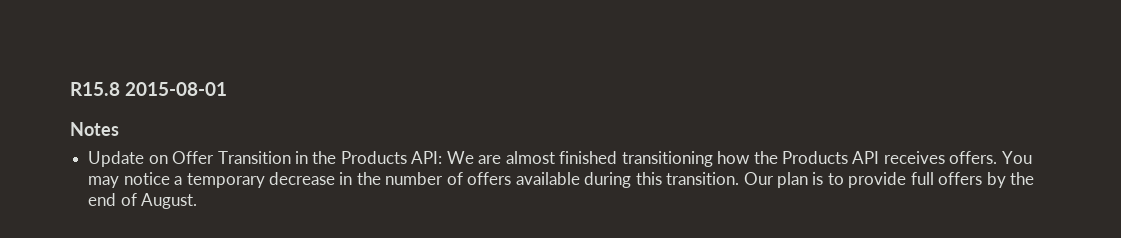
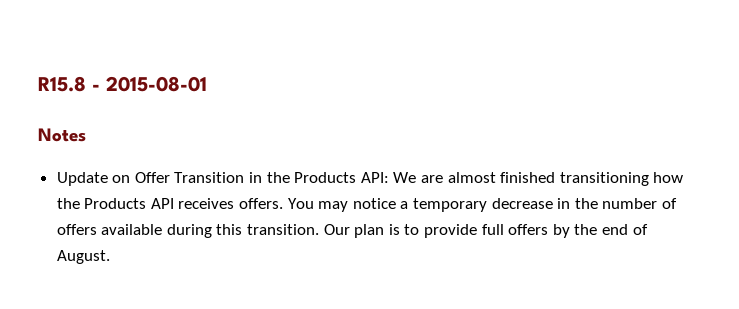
- R15.8 2015-08-01
+ R15.8 - 2015-08-01

